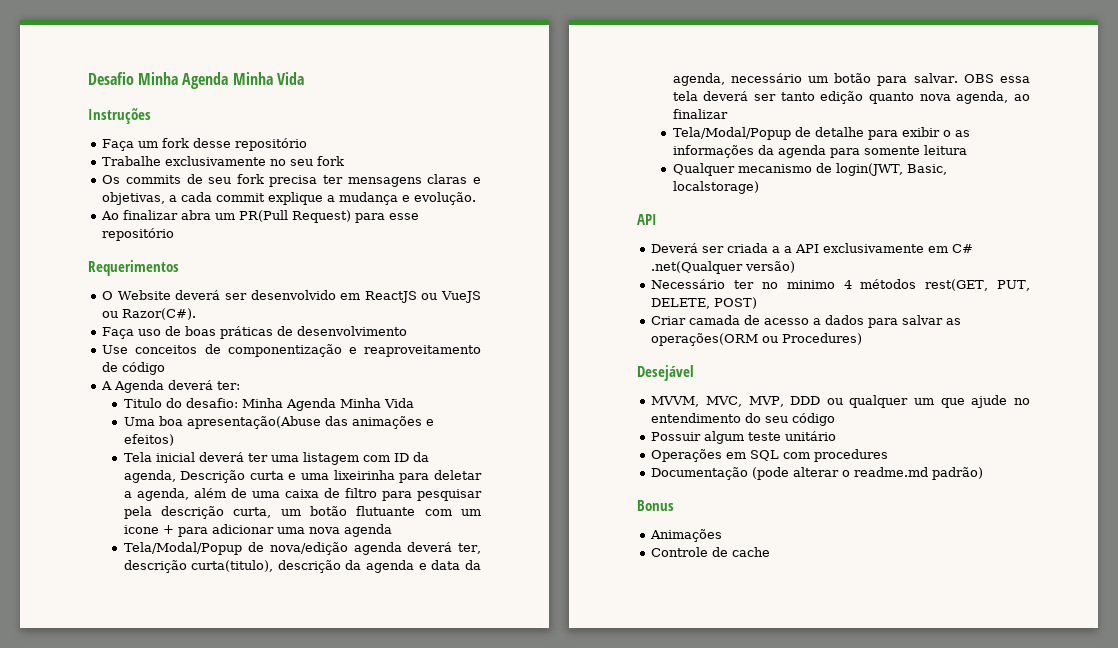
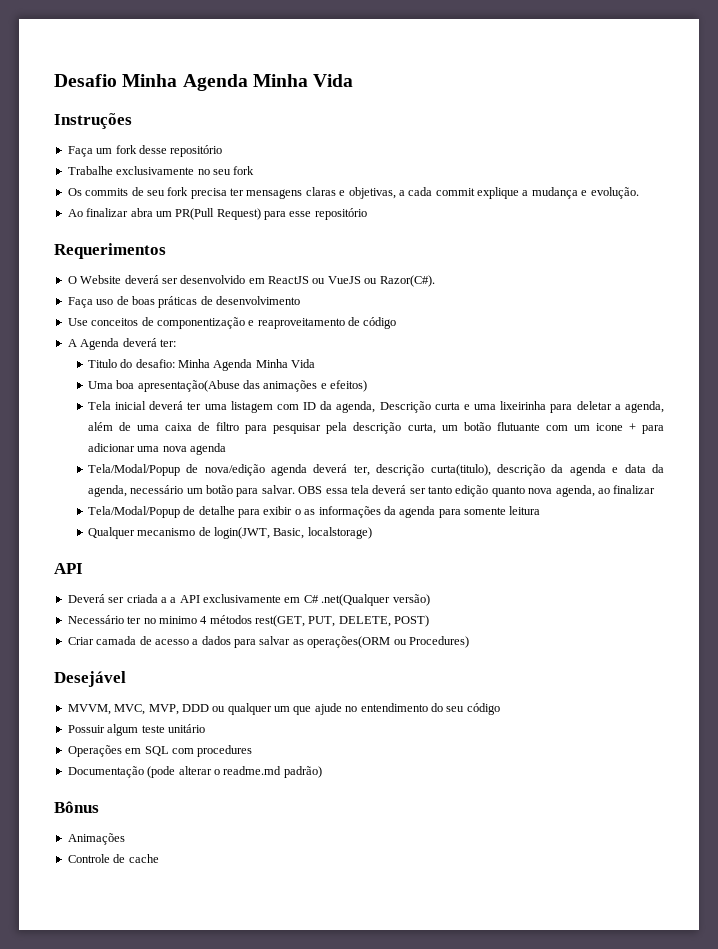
- Bonus
+ Bônus

